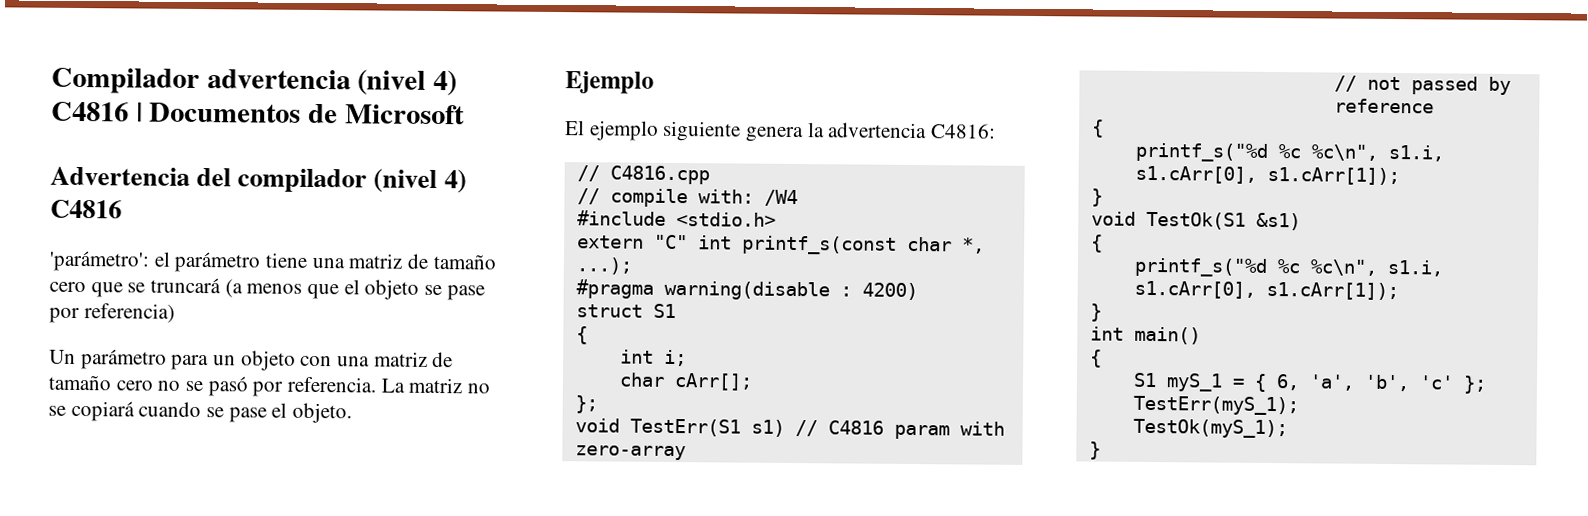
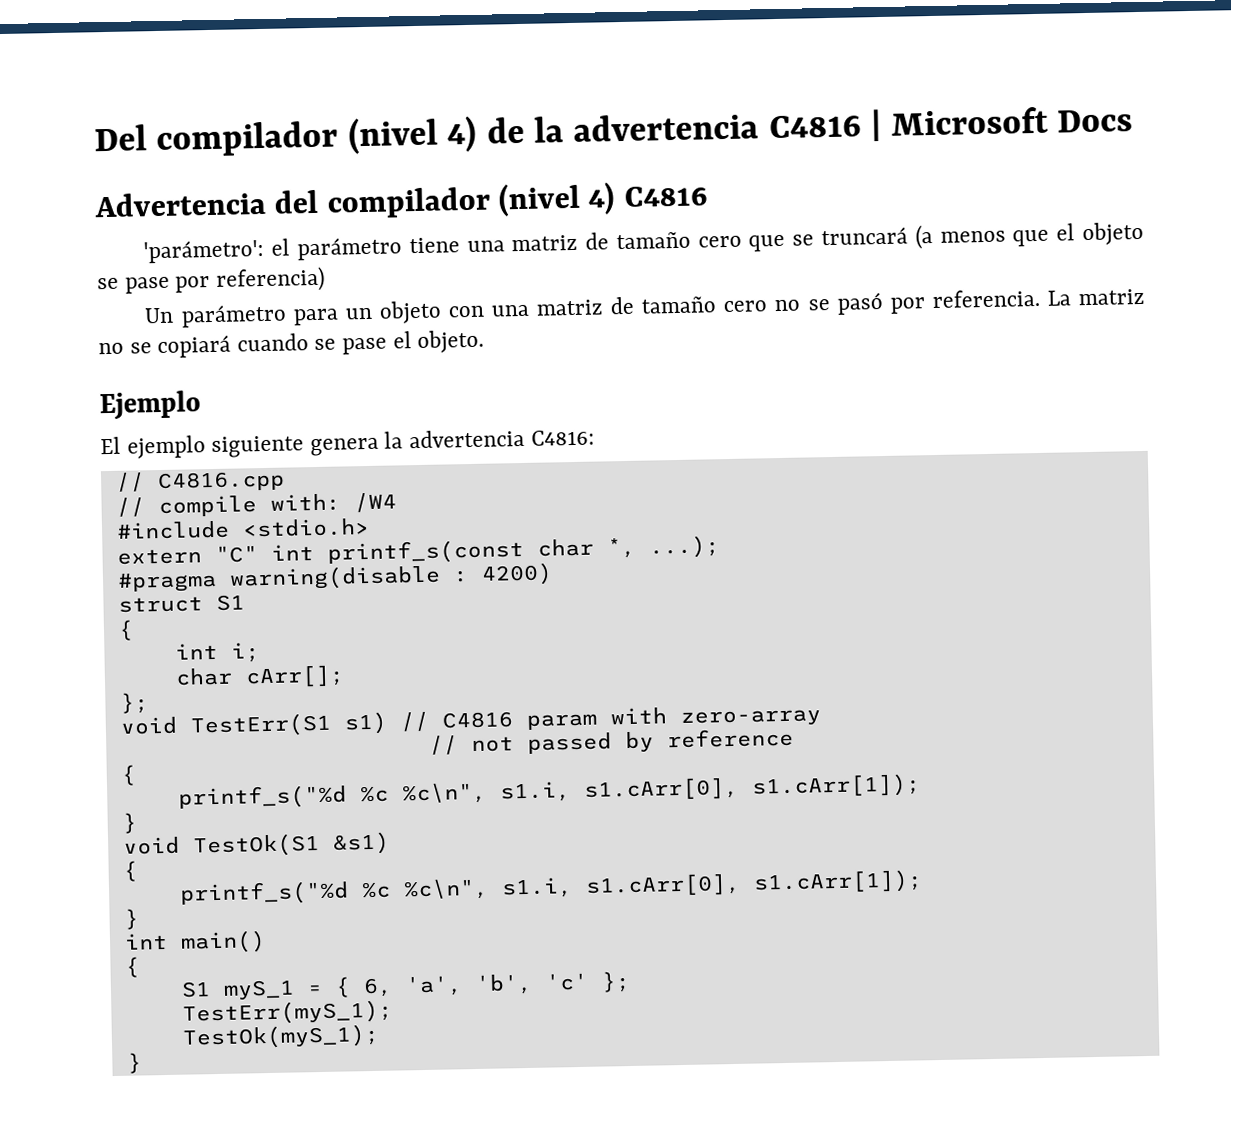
- Compilador advertencia (nivel 4) C4816 | Documentos de Microsoft
+ Del compilador (nivel 4) de la advertencia C4816 | Microsoft Docs

